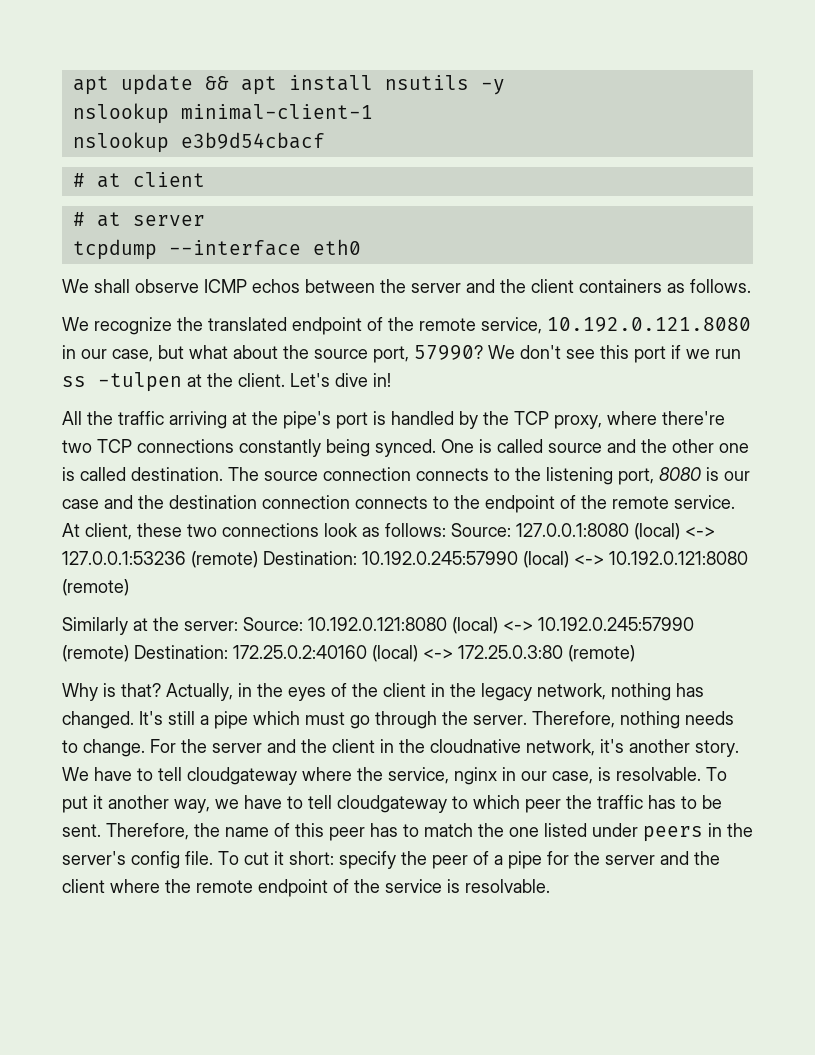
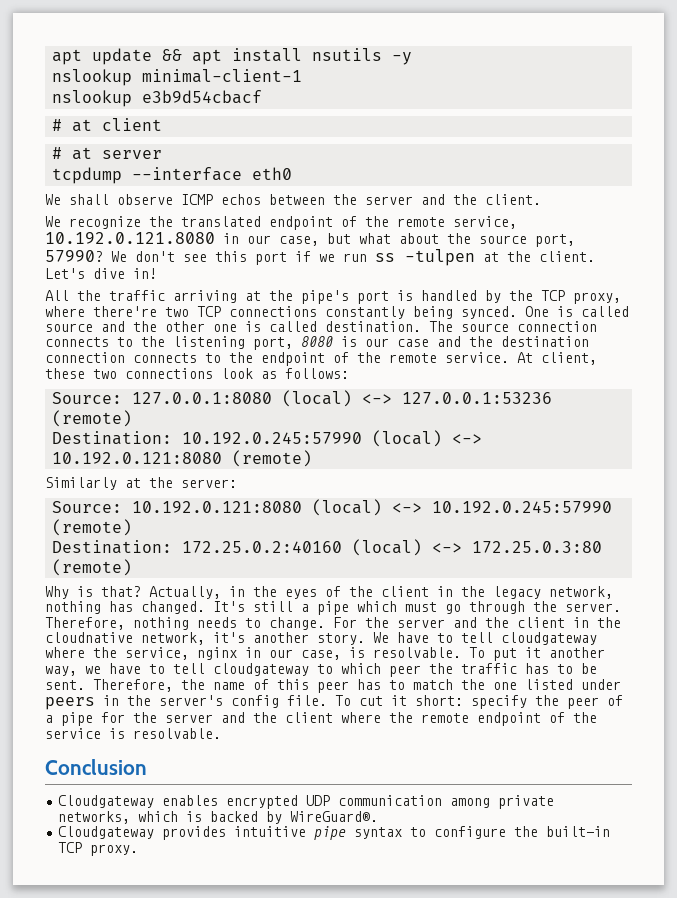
- We shall observe ICMP echos between the server and the client containers as follows.
+ We shall observe ICMP echos between the server and the client.
- At client, these two connections look as follows: Source: 127.0.0.1:8080 (local) <-> 127.0.0.1:53236 (remote) Destination: 10.192.0.245:57990 (local) <-> 10.192.0.121:8080 (remote)
+ At client, these two connections look as follows:
+ Source: 127.0.0.1:8080 (local) <-> 127.0.0.1:53236 (remote)
+ Destination: 10.192.0.245:57990 (local) <-> 10.192.0.121:8080 (remote)
- Similarly at the server: Source: 10.192.0.121:8080 (local) <-> 10.192.0.245:57990 (remote) Destination: 172.25.0.2:40160 (local) <-> 172.25.0.3:80 (remote)
+ Similarly at the server:
+ Source: 10.192.0.121:8080 (local) <-> 10.192.0.245:57990 (remote)
+ Destination: 172.25.0.2:40160 (local) <-> 172.25.0.3:80 (remote)
+ Conclusion
+ Cloudgateway enables encrypted UDP communication among private networks, which is backed by WireGuard®.
+ Cloudgateway provides intuitive pipe syntax to configure the built-in TCP proxy.

